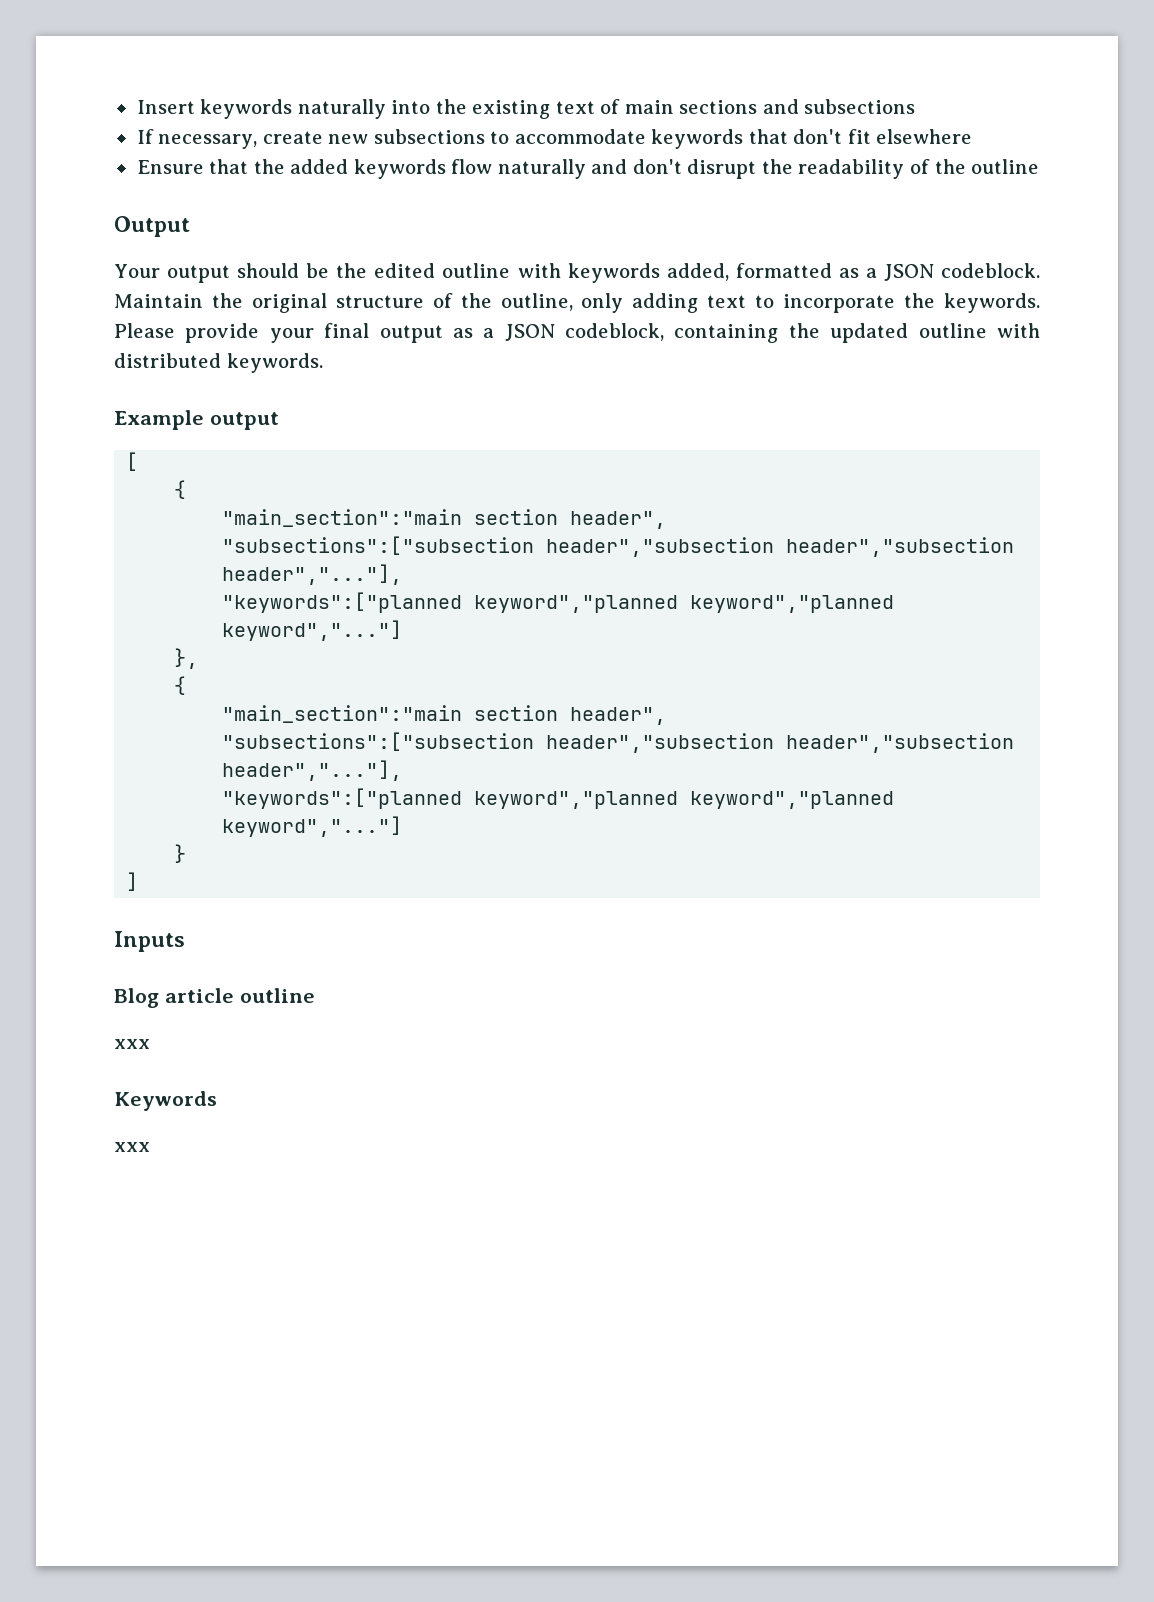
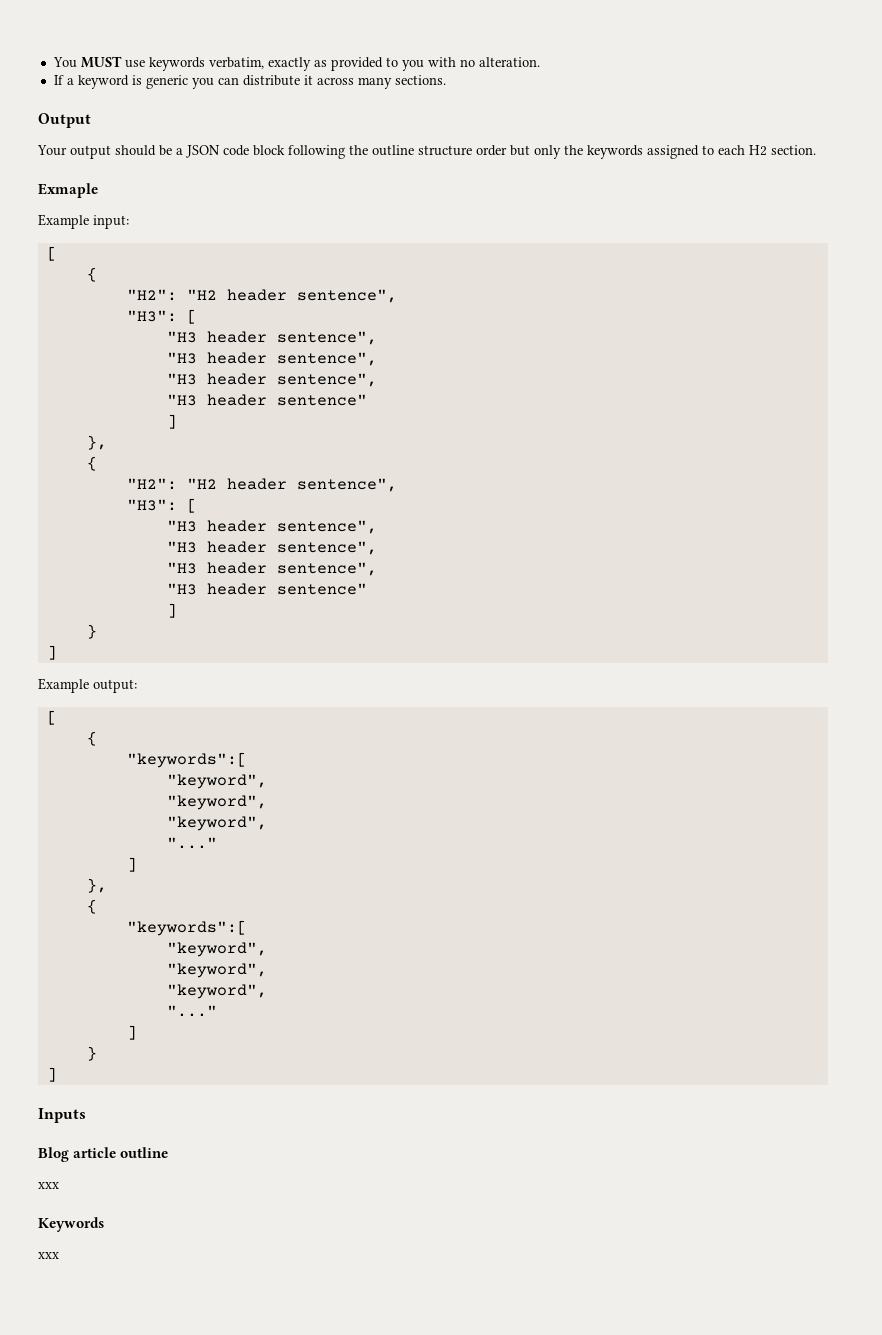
- Insert keywords naturally into the existing text of main sections and subsections
- If necessary, create new subsections to accommodate keywords that don't fit elsewhere
- Ensure that the added keywords flow naturally and don't disrupt the readability of the outline
+ You MUST use keywords verbatim, exactly as provided to you with no alteration.
+ If a keyword is generic you can distribute it across many sections.
- Your output should be the edited outline with keywords added, formatted as a JSON codeblock. Maintain the original structure of the outline, only adding text to incorporate the keywords. Please provide your final output as a JSON codeblock, containing the updated outline with distributed keywords.
- Example output
+ Your output should be a JSON code block following the outline structure order but only the keywords assigned to each H2 section.
+ Exmaple
+ Example input:
  [
  {
- "main_section":"main section header",
- "subsections":["subsection header","subsection header","subsection header","..."],
- "keywords":["planned keyword","planned keyword","planned keyword","..."]
+ "H2": "H2 header sentence",
+ "H3": [
+ "H3 header sentence",
+ "H3 header sentence",
+ "H3 header sentence",
+ "H3 header sentence"
+ ]
  },
  {
- "main_section":"main section header",
- "subsections":["subsection header","subsection header","subsection header","..."],
- "keywords":["planned keyword","planned keyword","planned keyword","..."]
+ "H2": "H2 header sentence",
+ "H3": [
+ "H3 header sentence",
+ "H3 header sentence",
+ "H3 header sentence",
+ "H3 header sentence"
+ ]
+ }
+ ]
+ Example output:
+ [
+ {
+ "keywords":[
+ "keyword",
+ "keyword",
+ "keyword",
+ "..."
+ ]
+ },
+ {
+ "keywords":[
+ "keyword",
+ "keyword",
+ "keyword",
+ "..."
+ ]

